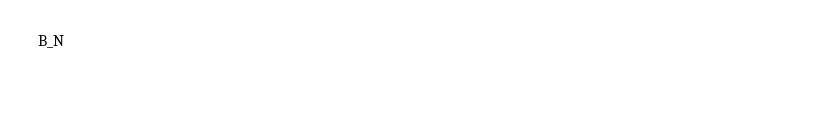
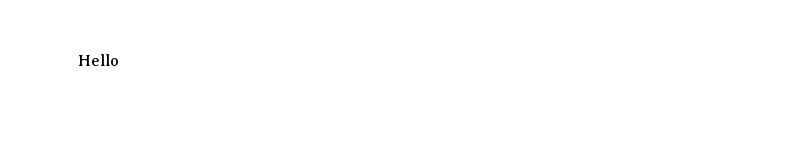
- B_N
+ Hello

